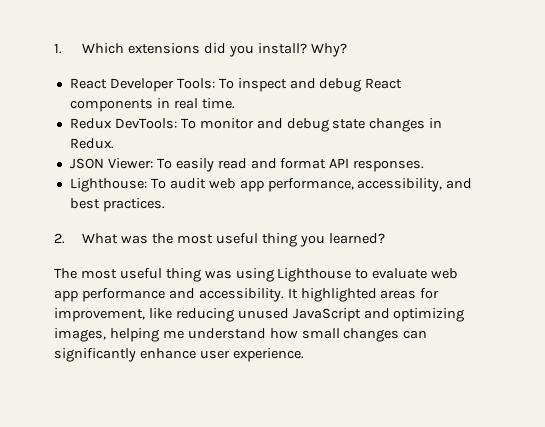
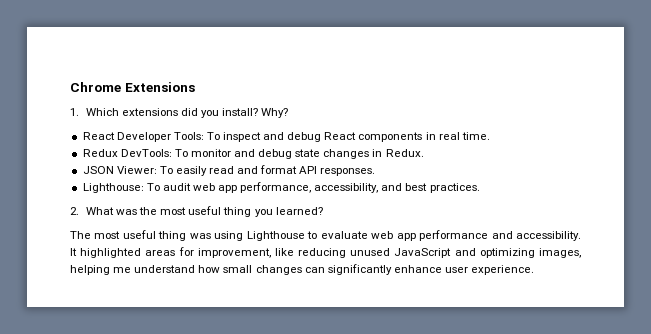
+ Chrome Extensions

